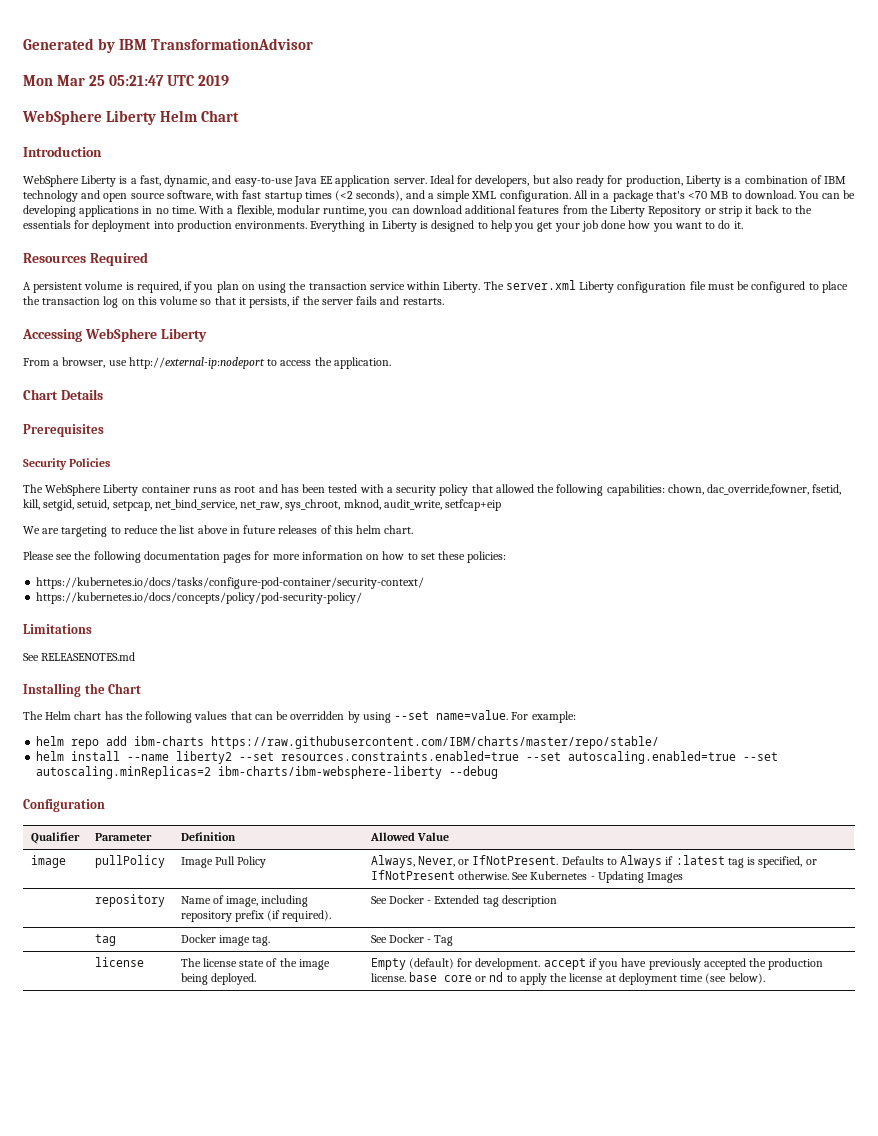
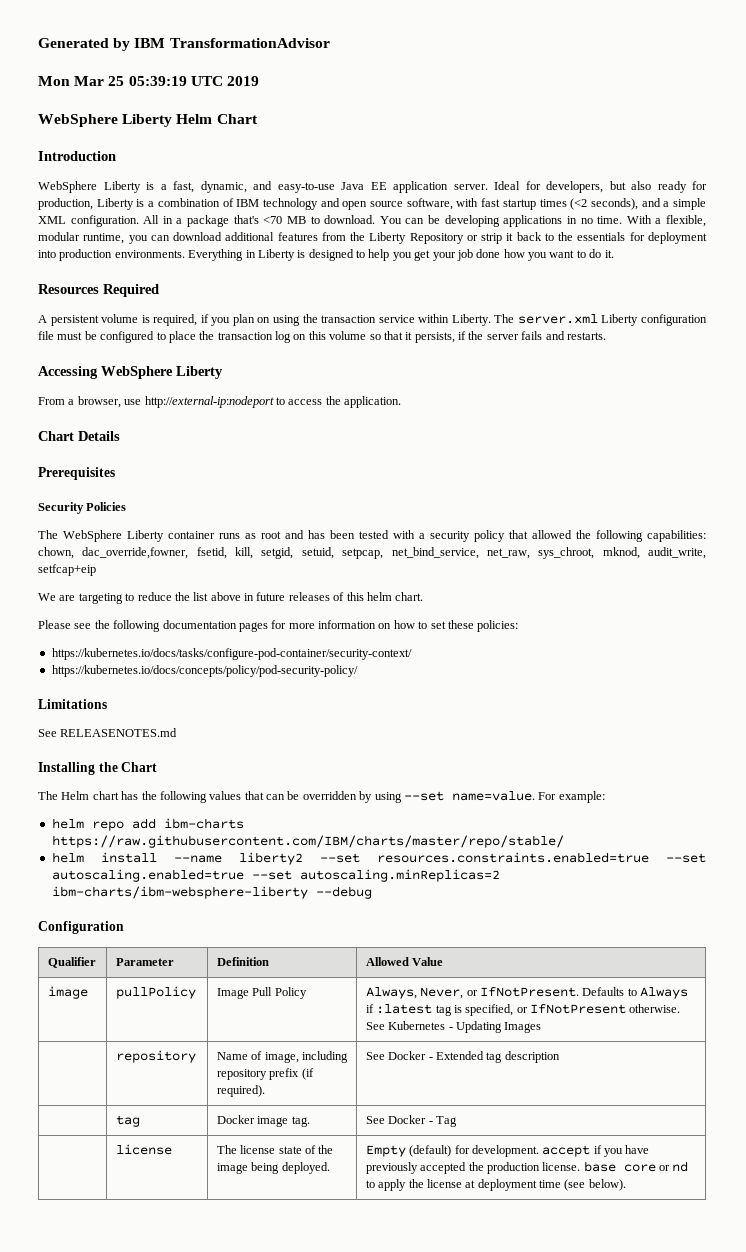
- Mon Mar 25 05:21:47 UTC 2019
+ Mon Mar 25 05:39:19 UTC 2019

